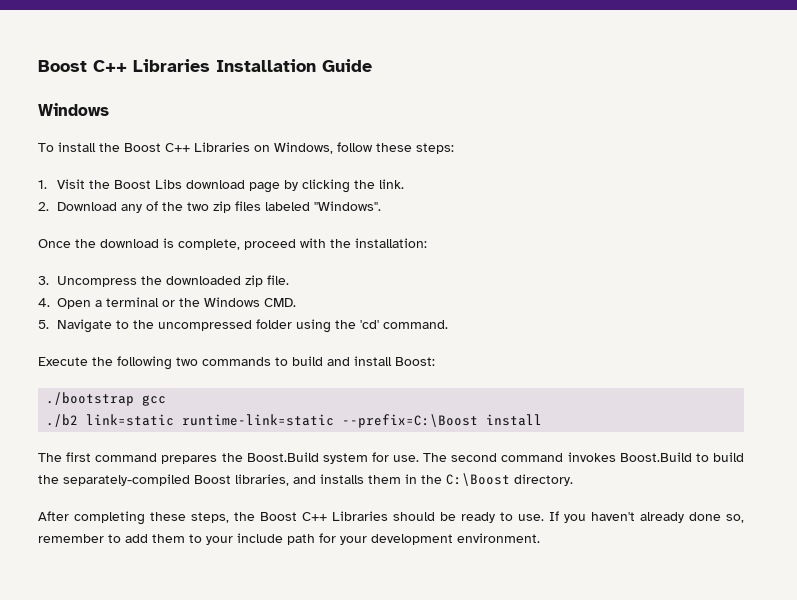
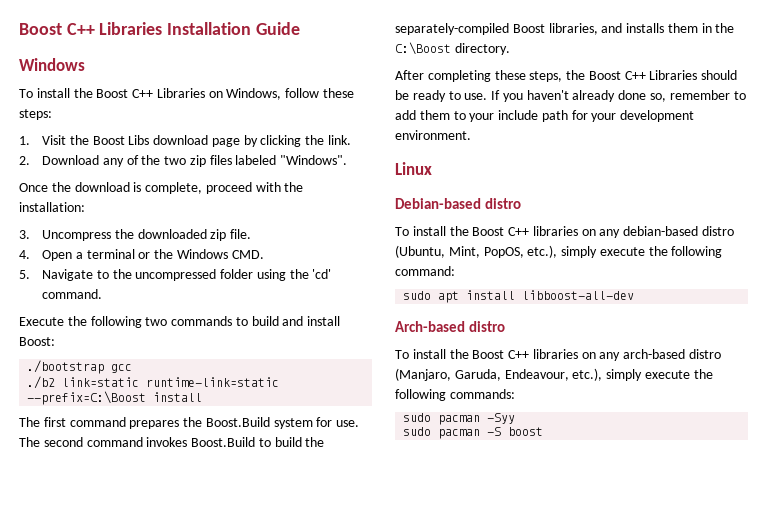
+ Linux
+ Debian-based distro
+ To install the Boost C++ libraries on any debian-based distro (Ubuntu, Mint, PopOS, etc.), simply execute the following command:
+ sudo apt install libboost-all-dev
+ Arch-based distro
+ To install the Boost C++ libraries on any arch-based distro (Manjaro, Garuda, Endeavour, etc.), simply execute the following commands:
+ sudo pacman -Syy
+ sudo pacman -S boost

